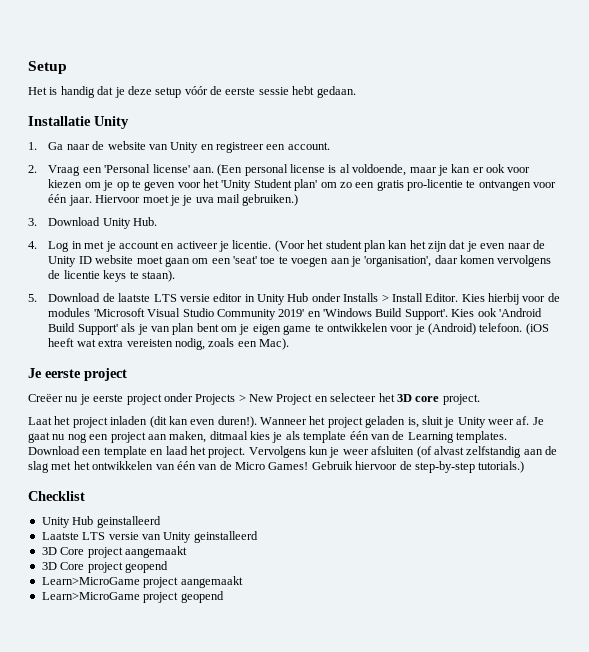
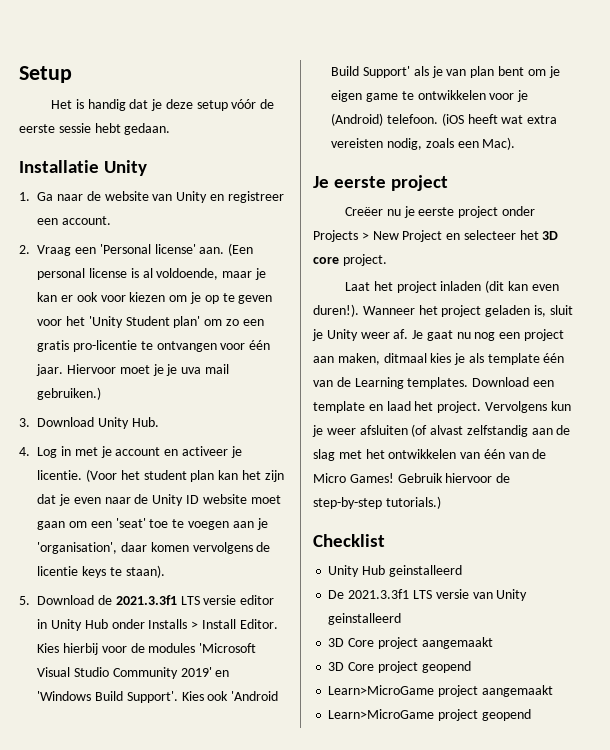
- 5. Download de laatste LTS versie editor in Unity Hub onder Installs > Install Editor.
+ 5. Download de 2021.3.3f1 LTS versie editor in Unity Hub onder Installs > Install Editor.
- Laatste LTS versie van Unity geinstalleerd
+ De 2021.3.3f1 LTS versie van Unity geinstalleerd

